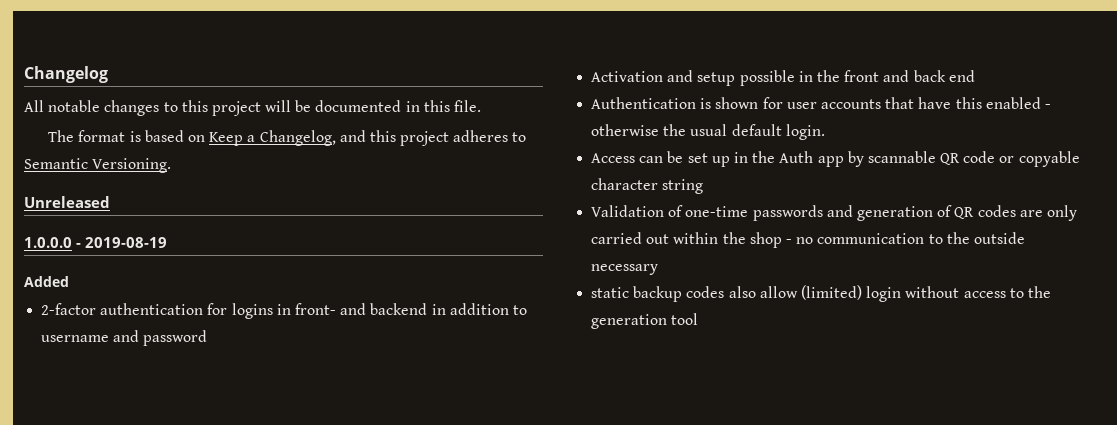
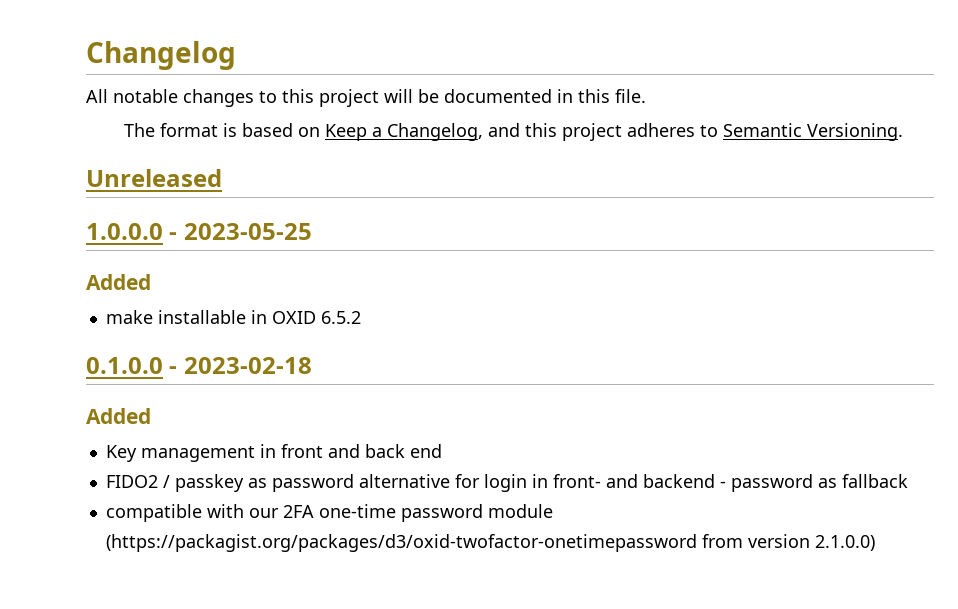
- 1.0.0.0 - 2019-08-19
+ 1.0.0.0 - 2023-05-25
  Added
- 2-factor authentication for logins in front- and backend in addition to username and password
- Activation and setup possible in the front and back end
- Authentication is shown for user accounts that have this enabled - otherwise the usual default login.
- Access can be set up in the Auth app by scannable QR code or copyable character string
- Validation of one-time passwords and generation of QR codes are only carried out within the shop - no communication to the outside necessary
- static backup codes also allow (limited) login without access to the generation tool
+ make installable in OXID 6.5.2
+ 0.1.0.0 - 2023-02-18
+ Added
+ Key management in front and back end
+ FIDO2 / passkey as password alternative for login in front- and backend - password as fallback
+ compatible with our 2FA one-time password module (https://packagist.org/packages/d3/oxid-twofactor-onetimepassword from version 2.1.0.0)

